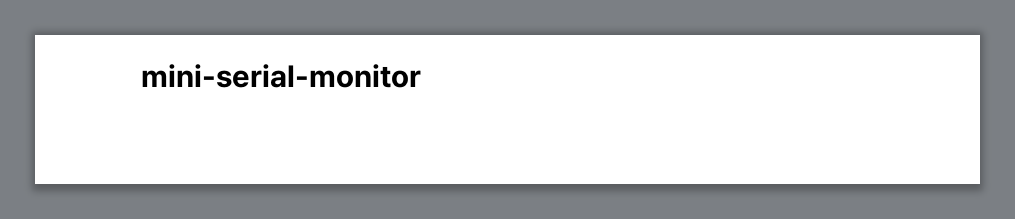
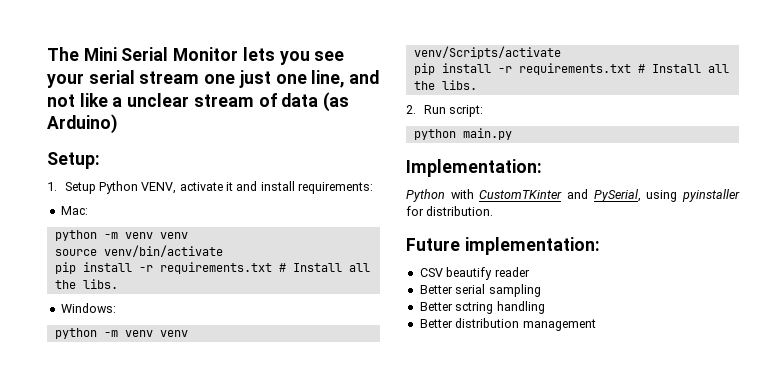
- mini-serial-monitor
+ The Mini Serial Monitor lets you see your serial stream one just one line, and not like a unclear stream of data (as Arduino)
+ Setup:
+ 1. Setup Python VENV, activate it and install requirements:
+ Mac:
+ python -m venv venv
+ source venv/bin/activate
+ pip install -r requirements.txt # Install all the libs.
+ Windows:
+ python -m venv venv
+ venv/Scripts/activate
+ pip install -r requirements.txt # Install all the libs.
+ 2. Run script:
+ python main.py
+ Implementation:
+ Python with CustomTKinter and PySerial, using pyinstaller for distribution.
+ Future implementation:
+ CSV beautify reader
+ Better serial sampling
+ Better sctring handling
+ Better distribution management

